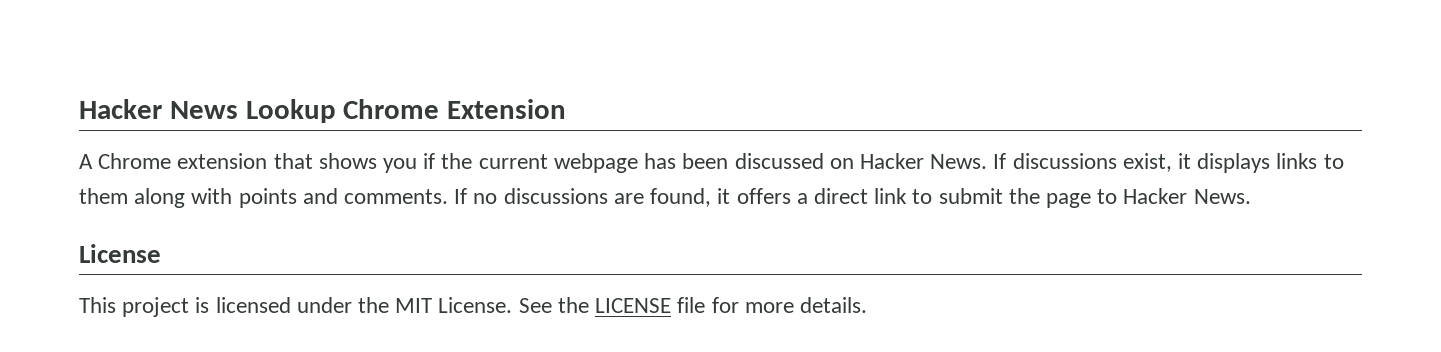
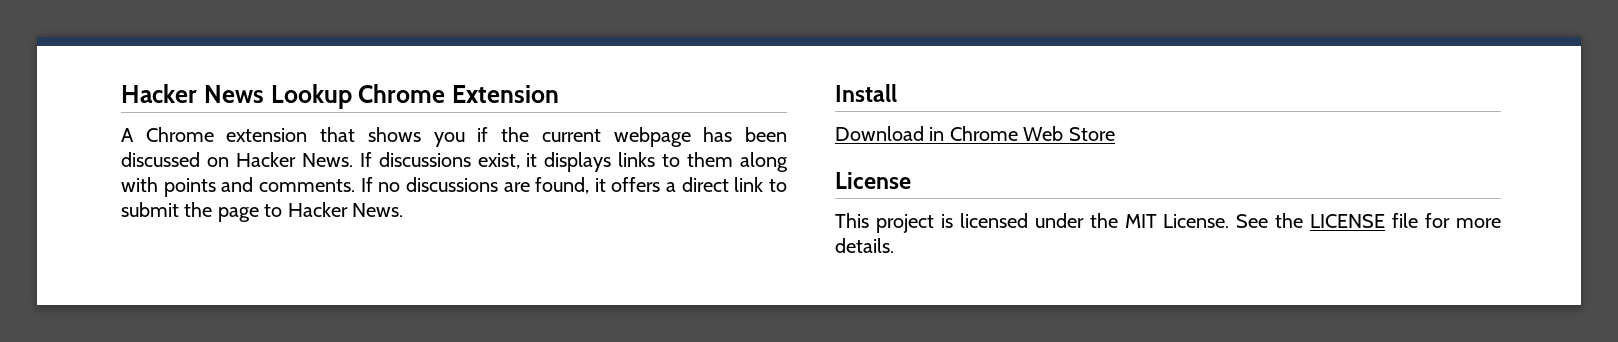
+ Install
+ Download in Chrome Web Store

